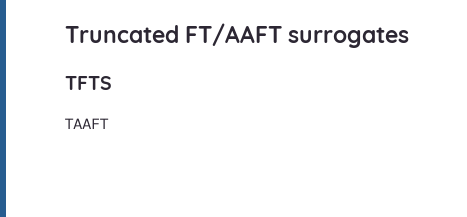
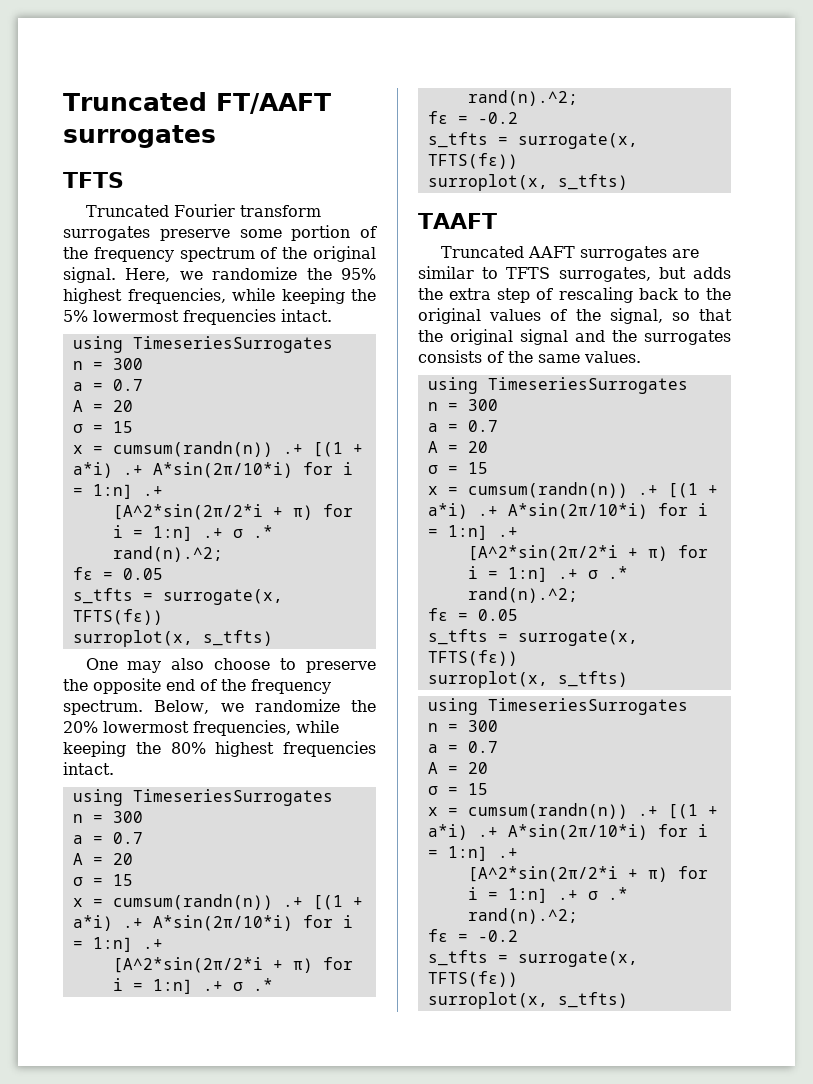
+ Truncated Fourier transform surrogates preserve some portion of the frequency spectrum of the original signal. Here, we randomize the 95% highest frequencies, while keeping the 5% lowermost frequencies intact.
+ using TimeseriesSurrogates
+ n = 300
+ a = 0.7
+ A = 20
+ σ = 15
+ x = cumsum(randn(n)) .+ [(1 + a*i) .+ A*sin(2π/10*i) for i = 1:n] .+
+ [A^2*sin(2π/2*i + π) for i = 1:n] .+ σ .* rand(n).^2;
+ fϵ = 0.05
+ s_tfts = surrogate(x, TFTS(fϵ))
+ surroplot(x, s_tfts)
+ One may also choose to preserve the opposite end of the frequency spectrum. Below, we randomize the 20% lowermost frequencies, while keeping the 80% highest frequencies intact.
+ using TimeseriesSurrogates
+ n = 300
+ a = 0.7
+ A = 20
+ σ = 15
+ x = cumsum(randn(n)) .+ [(1 + a*i) .+ A*sin(2π/10*i) for i = 1:n] .+
+ [A^2*sin(2π/2*i + π) for i = 1:n] .+ σ .* rand(n).^2;
+ fϵ = -0.2
+ s_tfts = surrogate(x, TFTS(fϵ))
+ surroplot(x, s_tfts)
  TAAFT
+ Truncated AAFT surrogates are similar to TFTS surrogates, but adds the extra step of rescaling back to the original values of the signal, so that the original signal and the surrogates consists of the same values.
+ using TimeseriesSurrogates
+ n = 300
+ a = 0.7
+ A = 20
+ σ = 15
+ x = cumsum(randn(n)) .+ [(1 + a*i) .+ A*sin(2π/10*i) for i = 1:n] .+
+ [A^2*sin(2π/2*i + π) for i = 1:n] .+ σ .* rand(n).^2;
+ fϵ = 0.05
+ s_tfts = surrogate(x, TFTS(fϵ))
+ surroplot(x, s_tfts)
+ using TimeseriesSurrogates
+ n = 300
+ a = 0.7
+ A = 20
+ σ = 15
+ x = cumsum(randn(n)) .+ [(1 + a*i) .+ A*sin(2π/10*i) for i = 1:n] .+
+ [A^2*sin(2π/2*i + π) for i = 1:n] .+ σ .* rand(n).^2;
+ fϵ = -0.2
+ s_tfts = surrogate(x, TFTS(fϵ))
+ surroplot(x, s_tfts)

